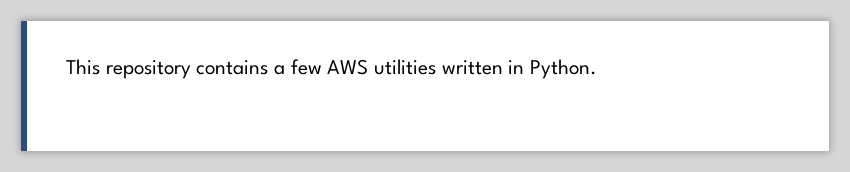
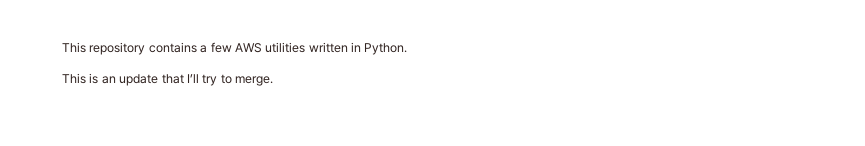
+ This is an update that I’ll try to merge.

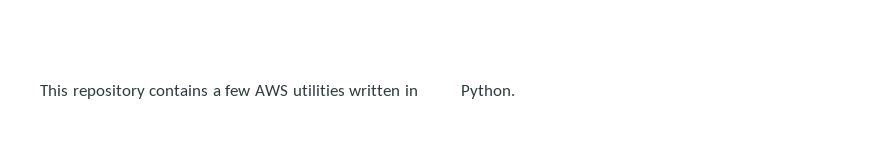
- This is an update that I’ll try to merge.

